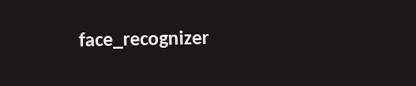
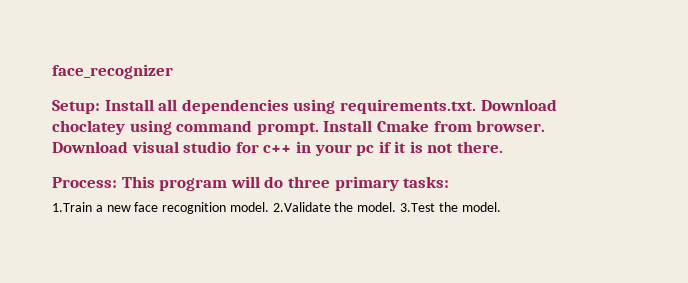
+ Setup: Install all dependencies using requirements.txt. Download choclatey using command prompt. Install Cmake from browser. Download visual studio for c++ in your pc if it is not there.
+ Process: This program will do three primary tasks:
+ 1.Train a new face recognition model. 2.Validate the model. 3.Test the model.

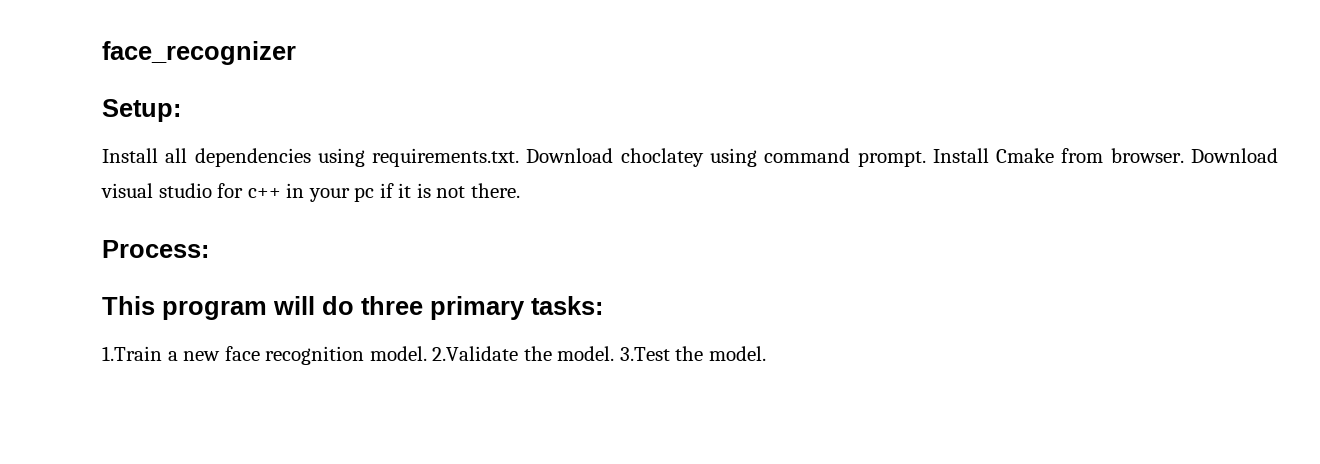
- Setup: Install all dependencies using requirements.txt. Download choclatey using command prompt.
+ Setup:
+ Install all dependencies using requirements.txt. Download choclatey using command prompt.
- Process: This program will do three primary tasks:
+ Process:
+ This program will do three primary tasks:

